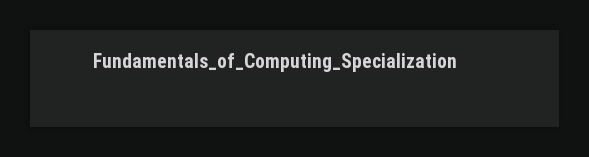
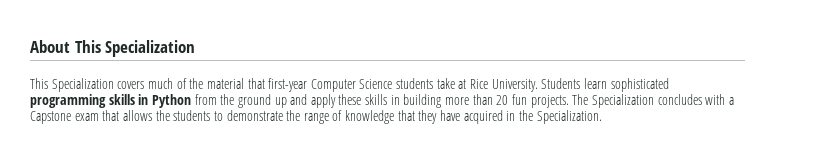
- Fundamentals_of_Computing_Specialization
+ About This Specialization
+ This Specialization covers much of the material that first-year Computer Science students take at Rice University. Students learn sophisticated programming skills in Python from the ground up and apply these skills in building more than 20 fun projects. The Specialization concludes with a Capstone exam that allows the students to demonstrate the range of knowledge that they have acquired in the Specialization.

